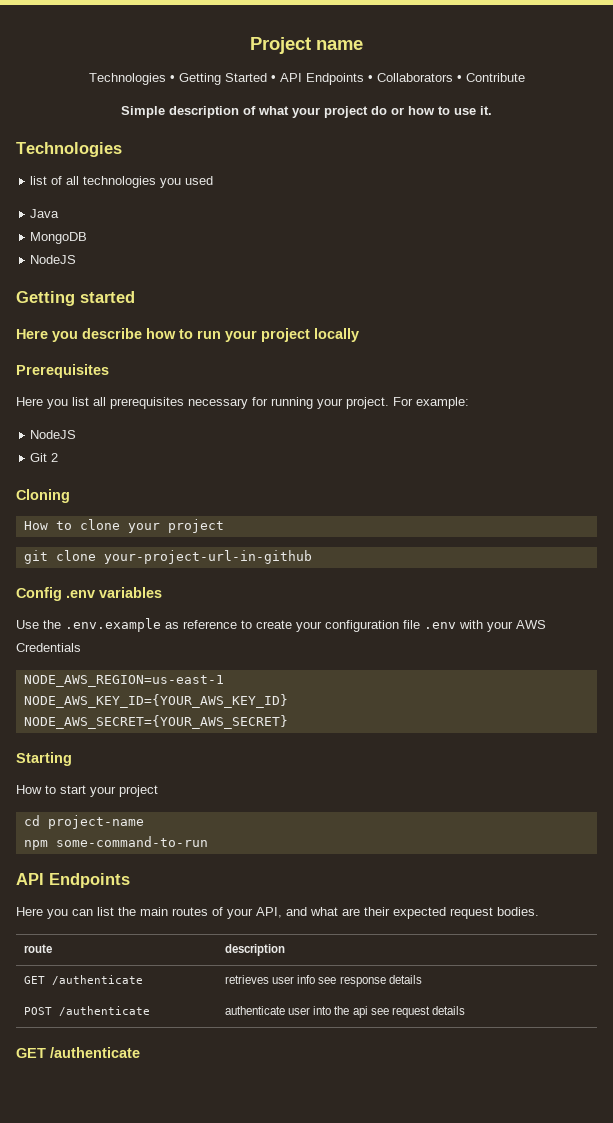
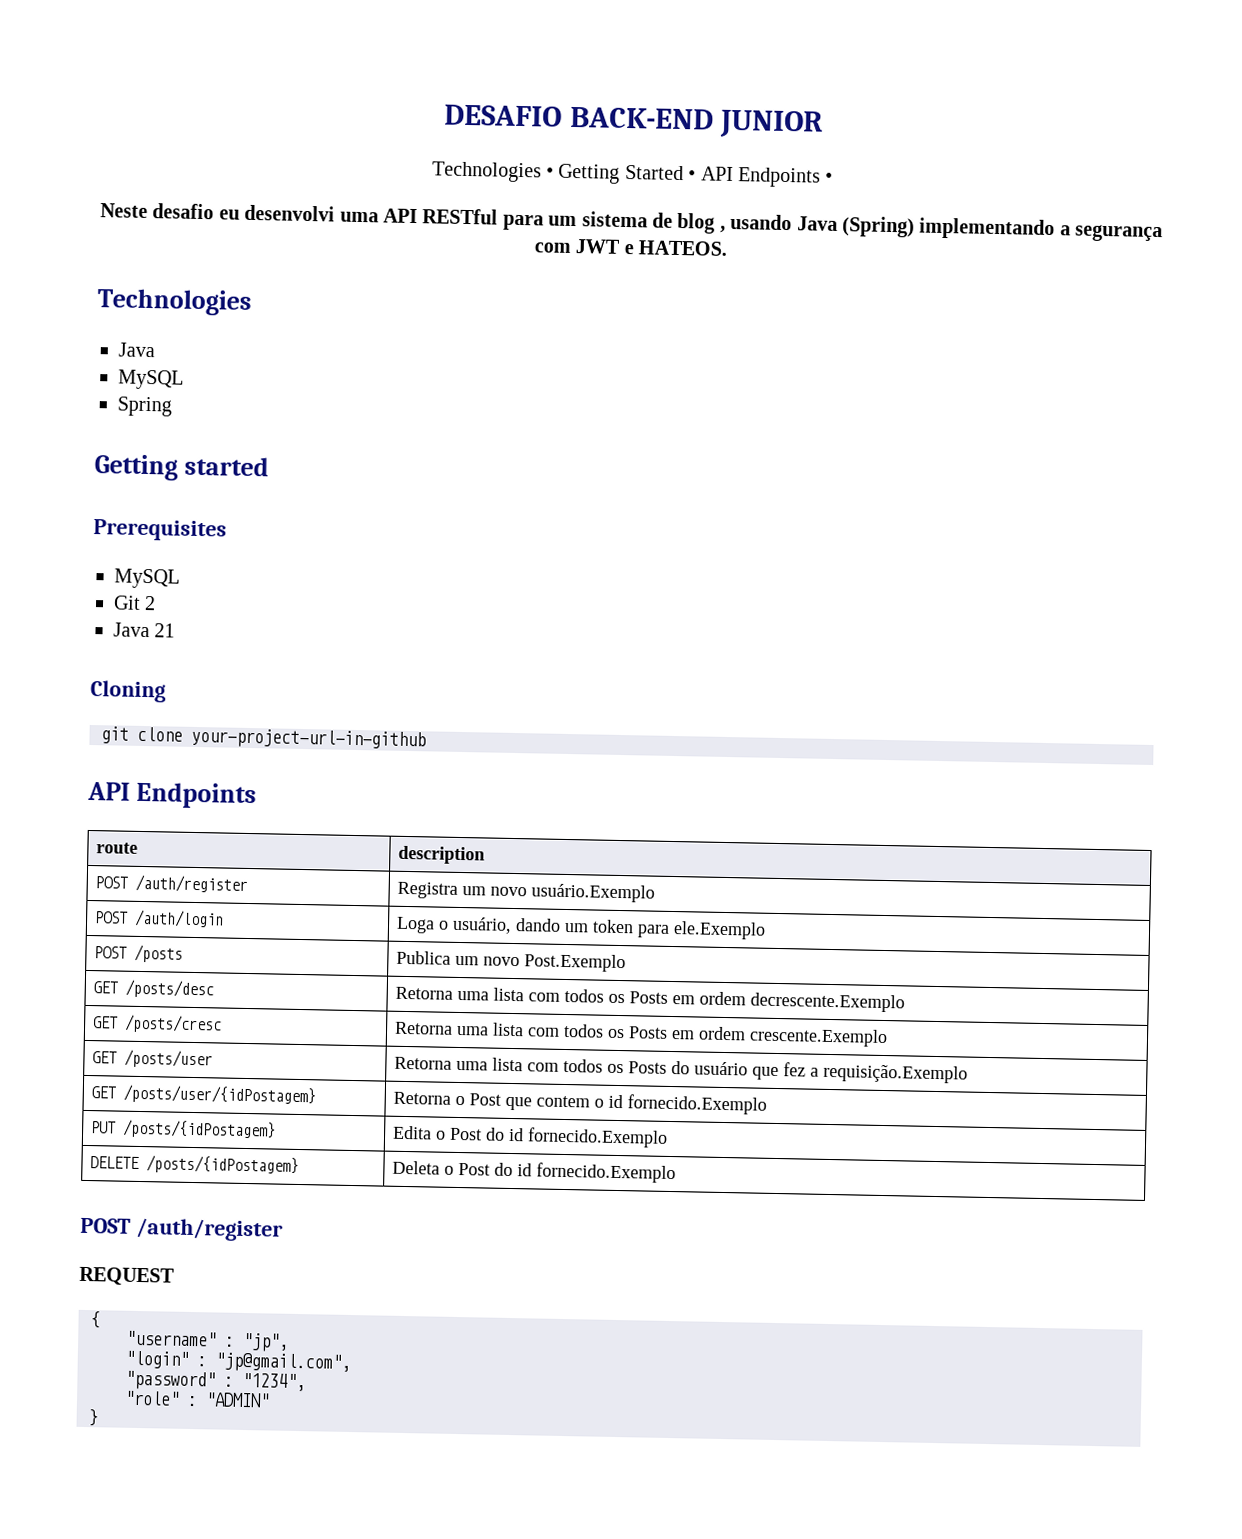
- Project name
+ DESAFIO BACK-END JUNIOR
- Technologies • Getting Started • API Endpoints • Collaborators • Contribute
- Simple description of what your project do or how to use it.
+ Technologies • Getting Started • API Endpoints •
+ Neste desafio eu desenvolvi uma API RESTful para um sistema de blog , usando Java (Spring) implementando a segurança com JWT e HATEOS.
  Technologies
- list of all technologies you used
  Java
- MongoDB
- NodeJS
+ MySQL
+ Spring
- Here you describe how to run your project locally
  Prerequisites
- Here you list all prerequisites necessary for running your project. For example:
- NodeJS
+ MySQL
+ Java 21
- How to clone your project
  git clone your-project-url-in-github
- Config .env variables
- Use the .env.example as reference to create your configuration file .env with your AWS Credentials
- NODE_AWS_REGION=us-east-1
- NODE_AWS_KEY_ID={YOUR_AWS_KEY_ID}
- NODE_AWS_SECRET={YOUR_AWS_SECRET}
- Starting
- How to start your project
- cd project-name
- npm some-command-to-run
  API Endpoints
- Here you can list the main routes of your API, and what are their expected request bodies.
  route | description
- GET /authenticate | retrieves user info see response details
- POST /authenticate | authenticate user into the api see request details
- GET /authenticate
+ POST /auth/register | Registra um novo usuário.Exemplo
+ POST /auth/login | Loga o usuário, dando um token para ele.Exemplo
+ POST /posts | Publica um novo Post.Exemplo
+ GET /posts/desc | Retorna uma lista com todos os Posts em ordem decrescente.Exemplo
+ GET /posts/cresc | Retorna uma lista com todos os Posts em ordem crescente.Exemplo
+ GET /posts/user | Retorna uma lista com todos os Posts do usuário que fez a requisição.Exemplo
+ GET /posts/user/{idPostagem} | Retorna o Post que contem o id fornecido.Exemplo
+ PUT /posts/{idPostagem} | Edita o Post do id fornecido.Exemplo
+ DELETE /posts/{idPostagem} | Deleta o Post do id fornecido.Exemplo
+ POST /auth/register
+ REQUEST
+ {
+ "username" : "jp",
+ "login" : "jp@gmail.com",
+ "password" : "1234",
+ "role" : "ADMIN"
+ }

